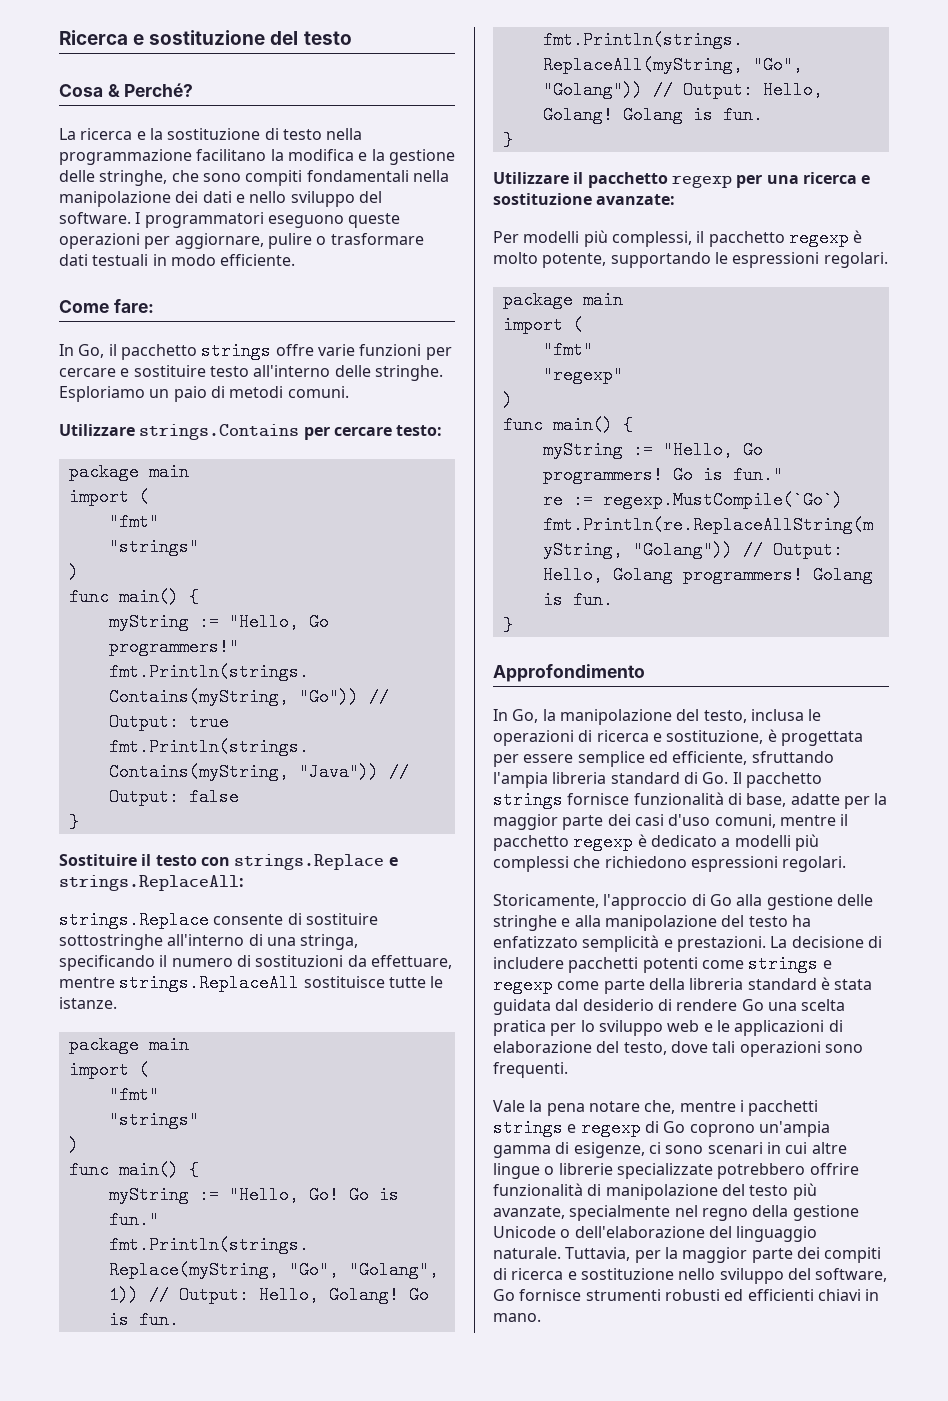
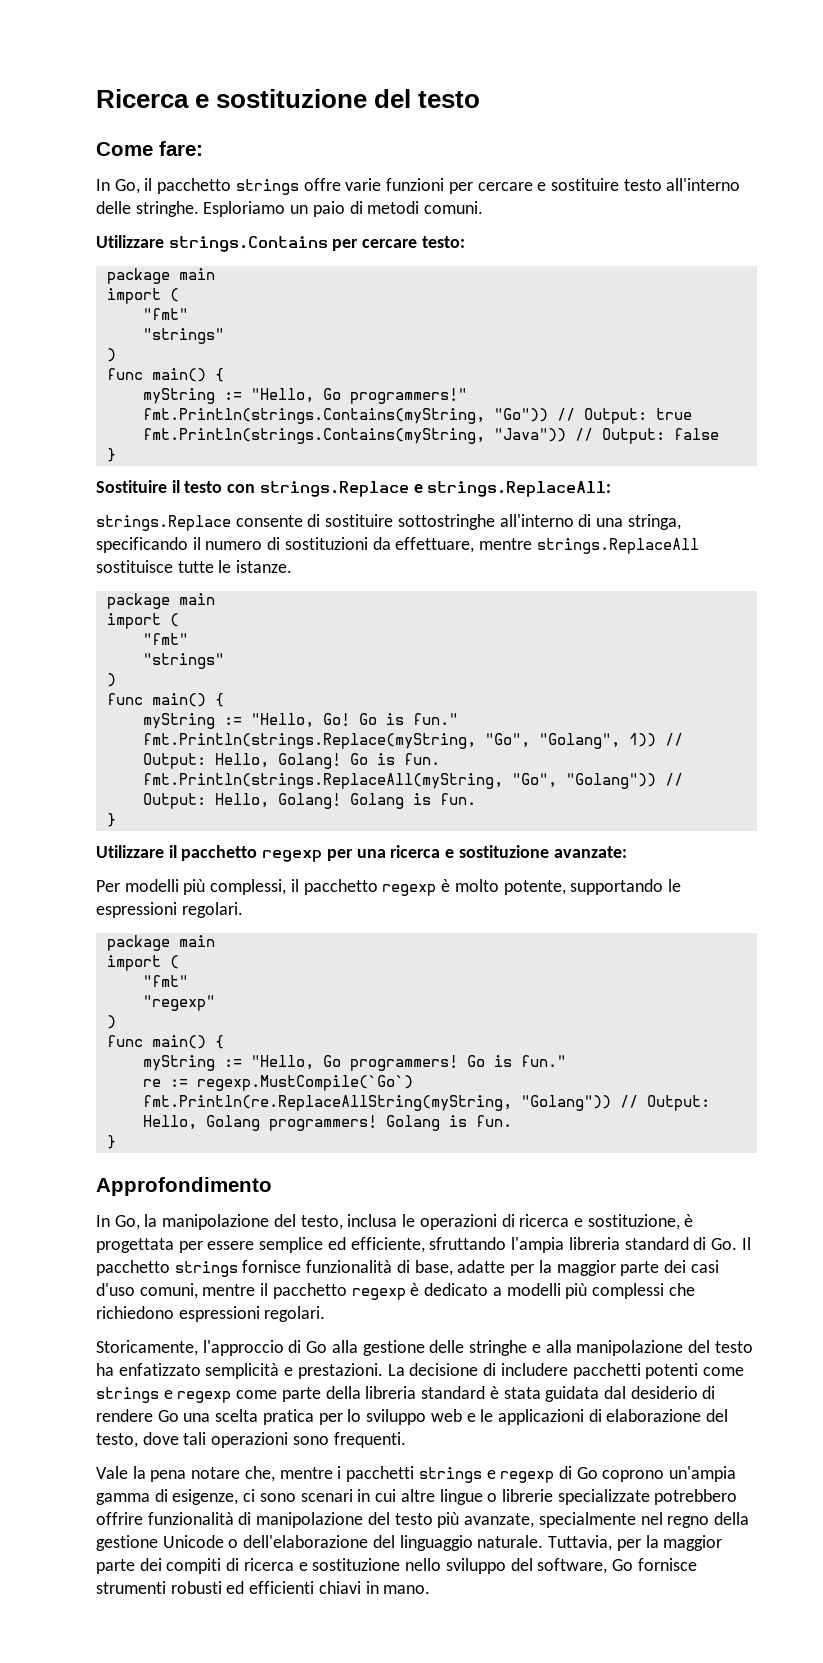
- Cosa & Perché?
- La ricerca e la sostituzione di testo nella programmazione facilitano la modifica e la gestione delle stringhe, che sono compiti fondamentali nella manipolazione dei dati e nello sviluppo del software. I programmatori eseguono queste operazioni per aggiornare, pulire o trasformare dati testuali in modo efficiente.

